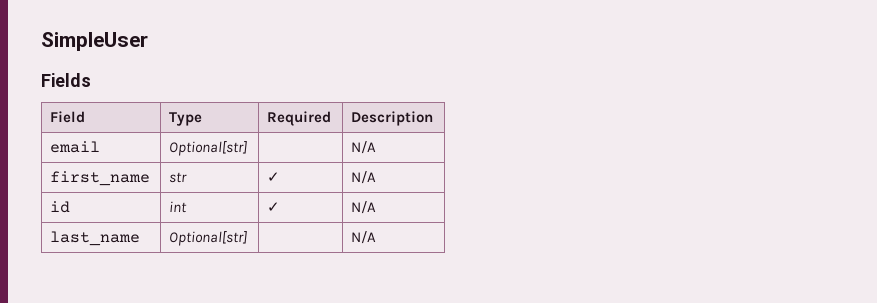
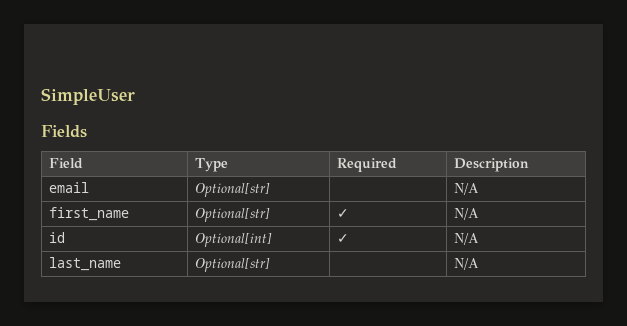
- first_name | str | ✓ | N/A
+ first_name | Optional[str] | ✓ | N/A
- id | int | ✓ | N/A
+ id | Optional[int] | ✓ | N/A

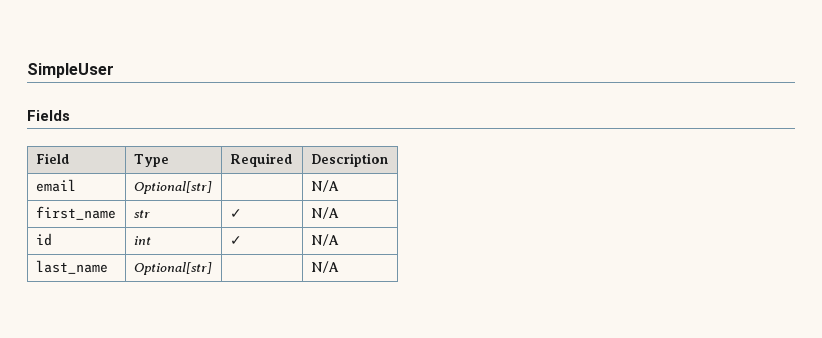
- first_name | Optional[str] | ✓ | N/A
+ first_name | str | ✓ | N/A
- id | Optional[int] | ✓ | N/A
+ id | int | ✓ | N/A

